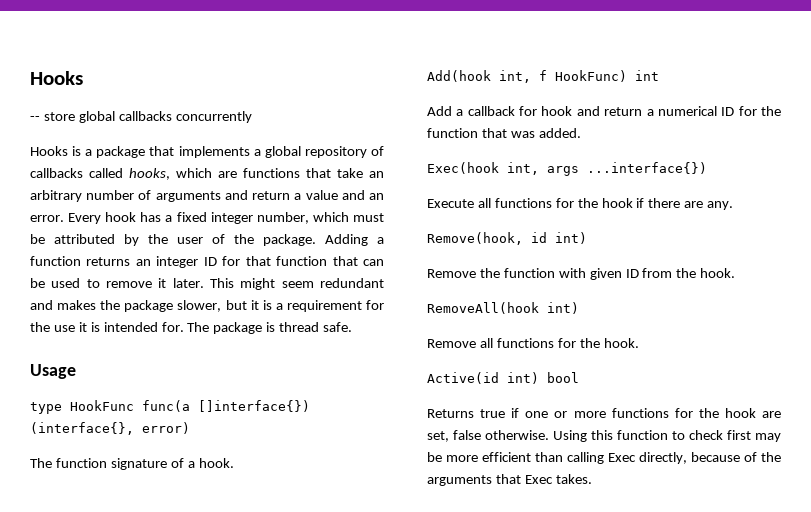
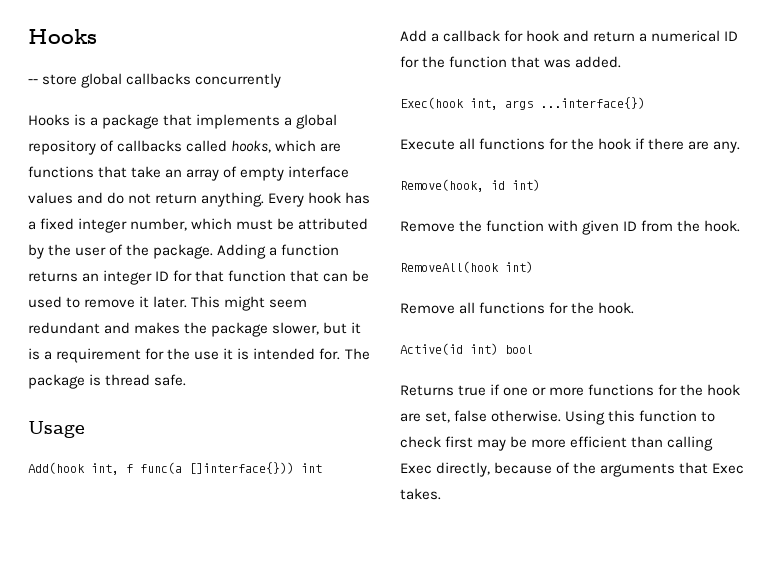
- Hooks is a package that implements a global repository of callbacks called hooks, which are functions that take an arbitrary number of arguments and return a value and an error.
+ Hooks is a package that implements a global repository of callbacks called hooks, which are functions that take an array of empty interface values and do not return anything.
- type HookFunc func(a []interface{}) (interface{}, error)
- The function signature of a hook.
- Add(hook int, f HookFunc) int
+ Add(hook int, f func(a []interface{})) int

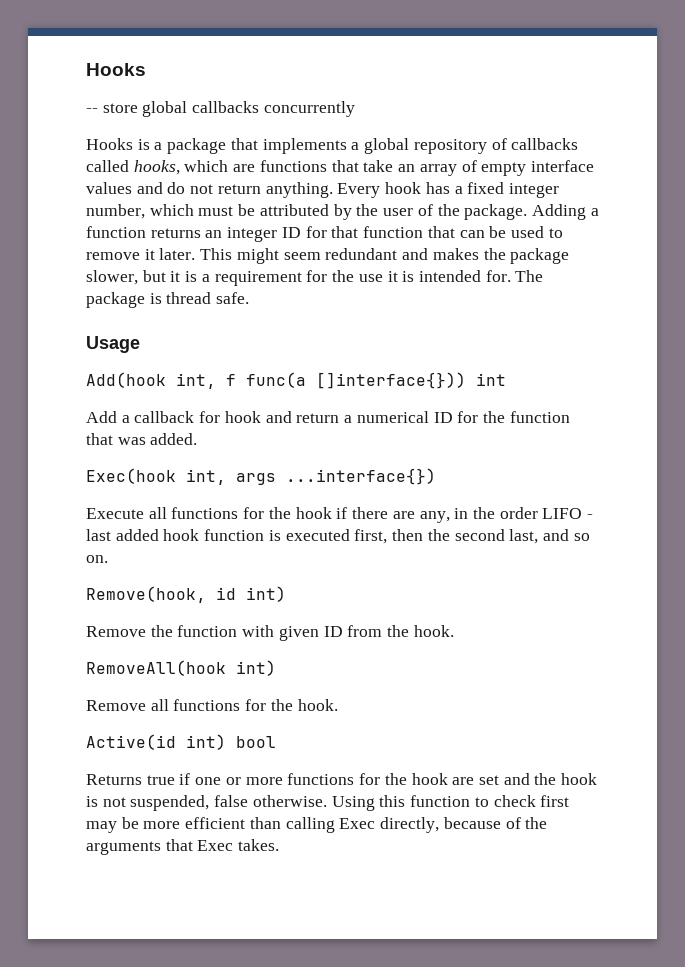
- Execute all functions for the hook if there are any.
+ Execute all functions for the hook if there are any, in the order LIFO - last added hook function is executed first, then the second last, and so on.
- Returns true if one or more functions for the hook are set, false otherwise.
+ Returns true if one or more functions for the hook are set and the hook is not suspended, false otherwise.

